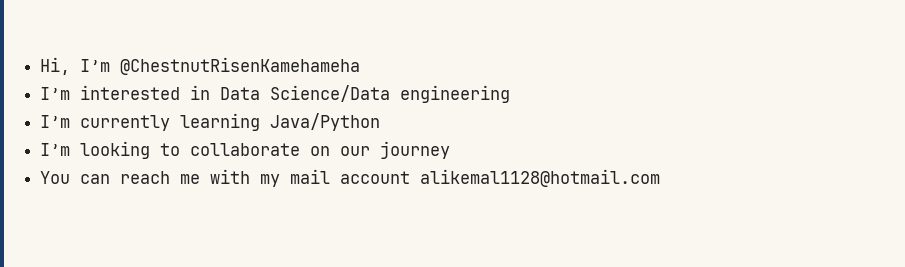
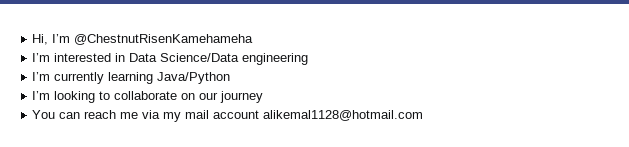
- You can reach me with my mail account alikemal1128@hotmail.com
+ You can reach me via my mail account alikemal1128@hotmail.com

